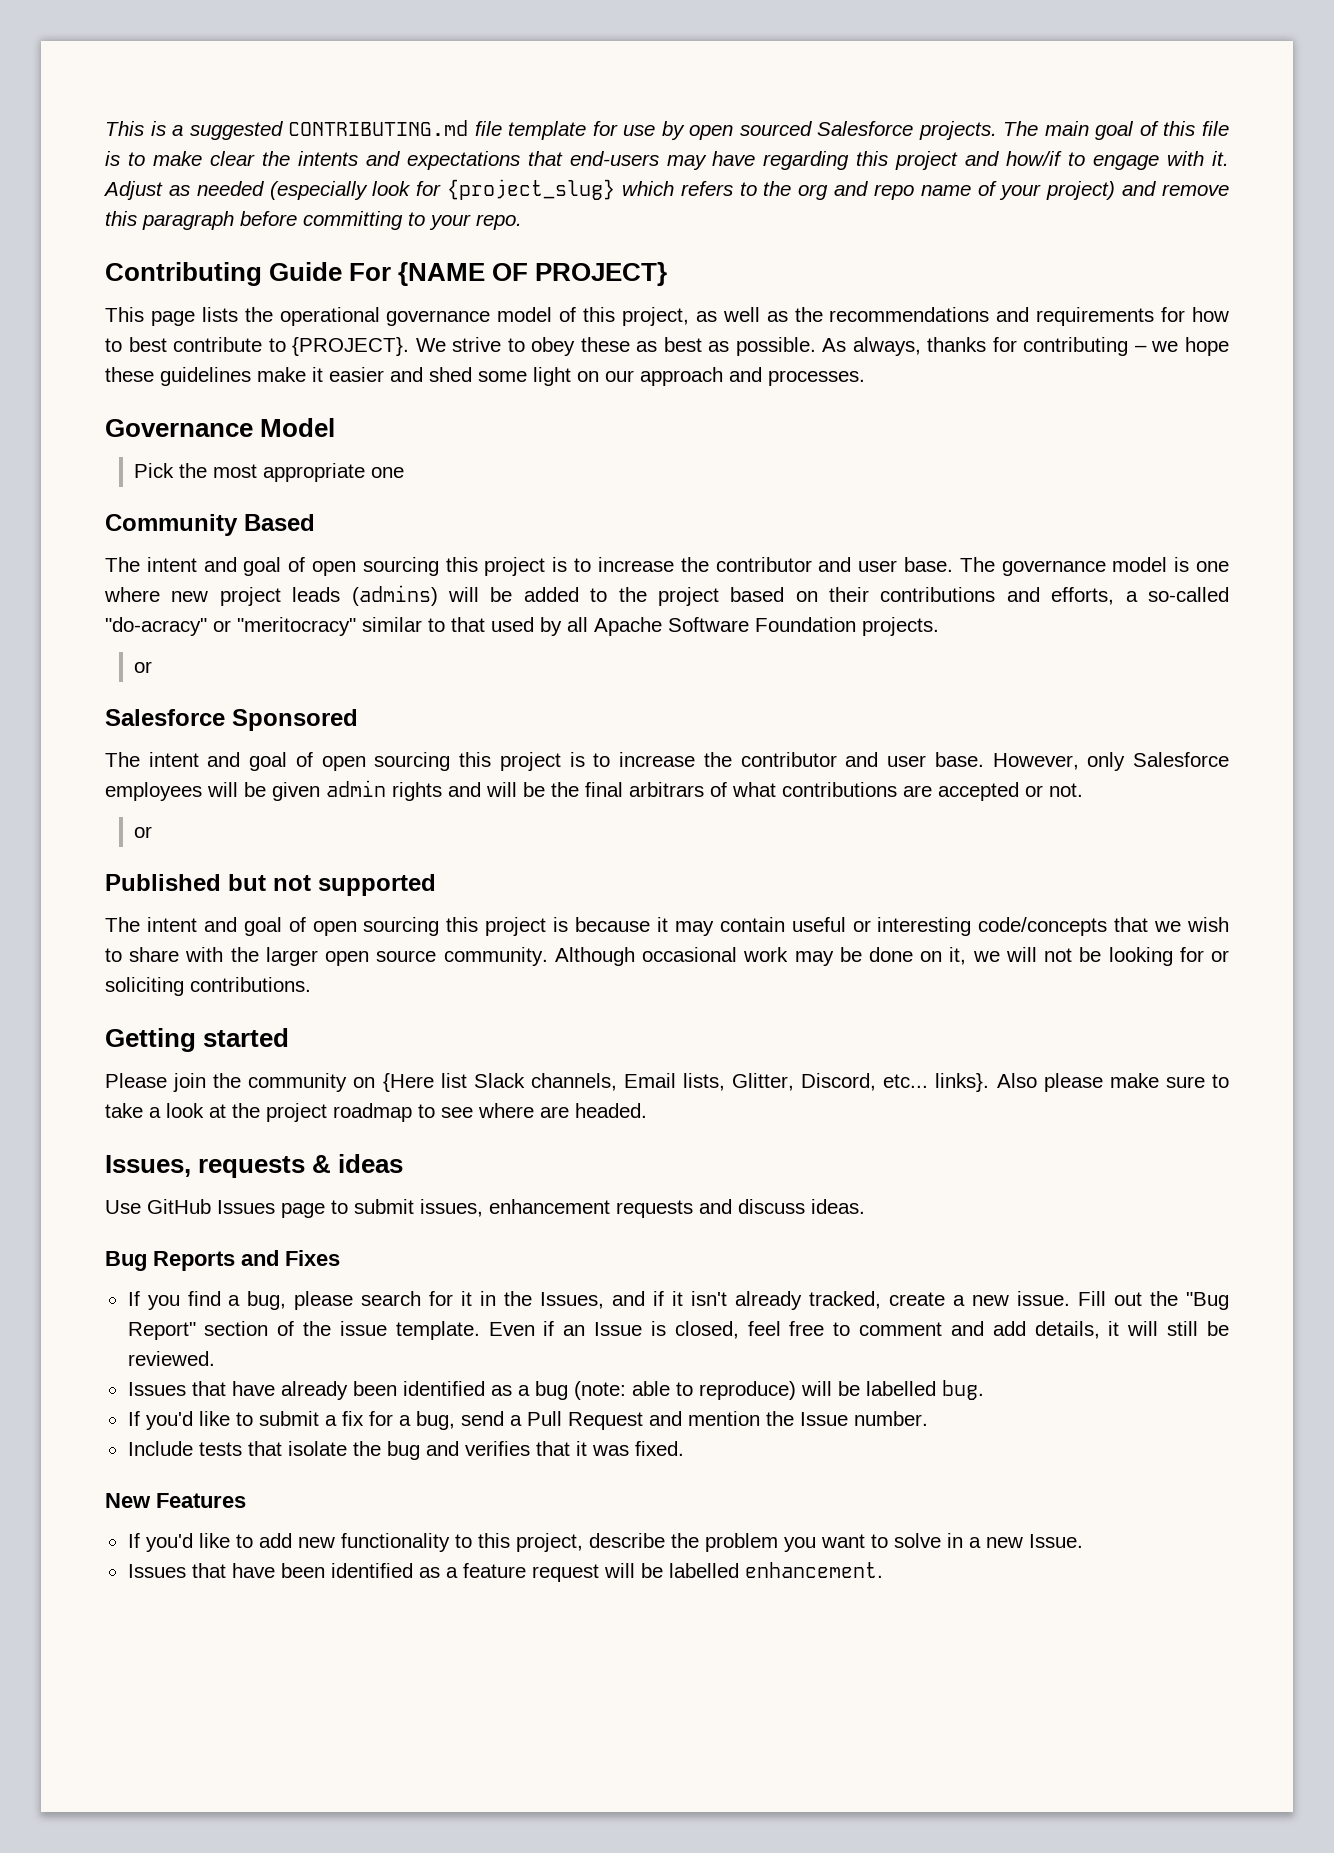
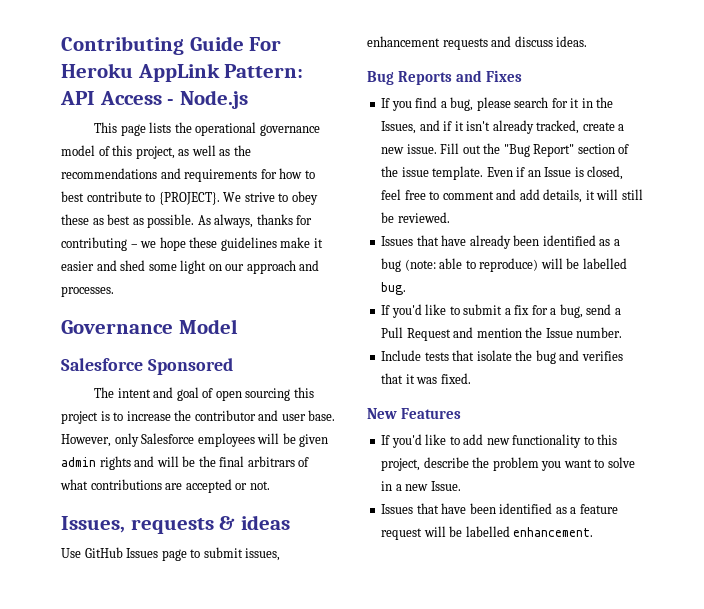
- This is a suggested CONTRIBUTING.md file template for use by open sourced Salesforce projects. The main goal of this file is to make clear the intents and expectations that end-users may have regarding this project and how/if to engage with it. Adjust as needed (especially look for {project_slug} which refers to the org and repo name of your project) and remove this paragraph before committing to your repo.
- Contributing Guide For {NAME OF PROJECT}
+ Contributing Guide For Heroku AppLink Pattern: API Access - Node.js
- Pick the most appropriate one
- Community Based
- The intent and goal of open sourcing this project is to increase the contributor and user base. The governance model is one where new project leads (admins) will be added to the project based on their contributions and efforts, a so-called "do-acracy" or "meritocracy" similar to that used by all Apache Software Foundation projects.
- or
  However, only Salesforce employees will be given admin rights and will be the final arbitrars of what contributions are accepted or not.
- or
- Published but not supported
- The intent and goal of open sourcing this project is because it may contain useful or interesting code/concepts that we wish to share with the larger open source community. Although occasional work may be done on it, we will not be looking for or soliciting contributions.
- Getting started
- Please join the community on {Here list Slack channels, Email lists, Glitter, Discord, etc... links}. Also please make sure to take a look at the project roadmap to see where are headed.

